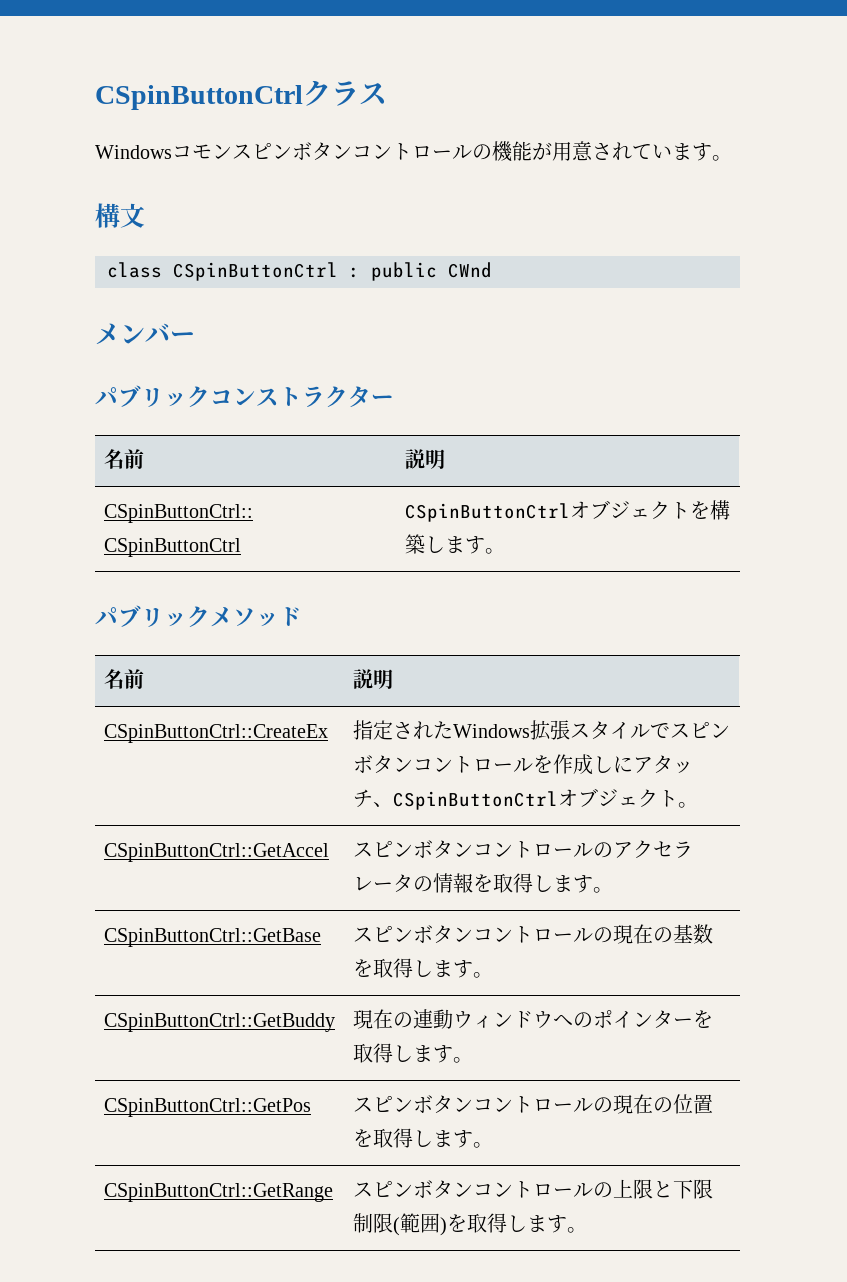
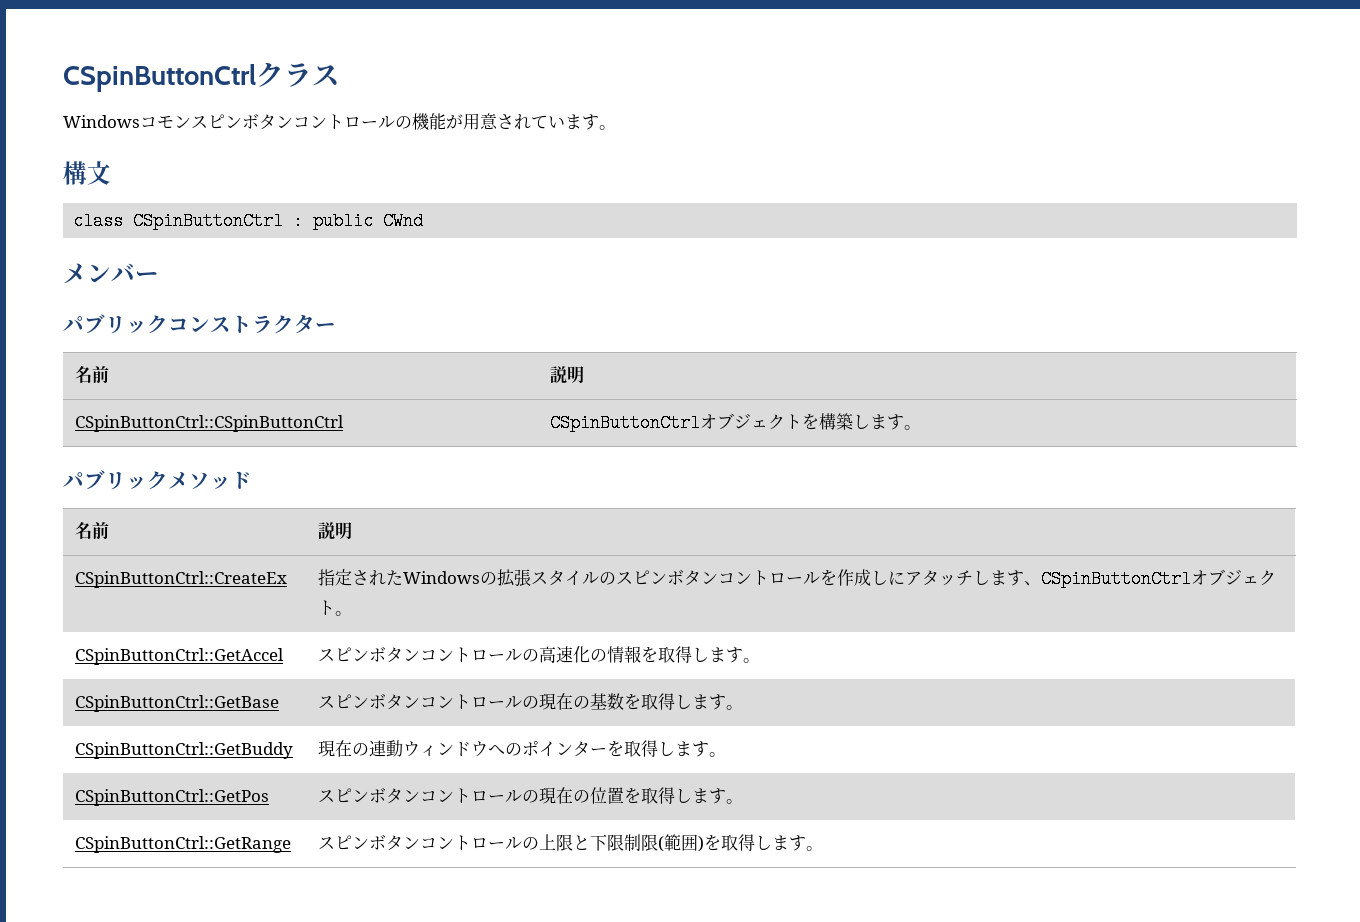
- CSpinButtonCtrl::CreateEx | 指定されたWindows拡張スタイルでスピンボタンコントロールを作成しにアタッチ、CSpinButtonCtrlオブジェクト。
+ CSpinButtonCtrl::CreateEx | 指定されたWindowsの拡張スタイルのスピンボタンコントロールを作成しにアタッチします、CSpinButtonCtrlオブジェクト。
- CSpinButtonCtrl::GetAccel | スピンボタンコントロールのアクセラレータの情報を取得します。
+ CSpinButtonCtrl::GetAccel | スピンボタンコントロールの高速化の情報を取得します。

